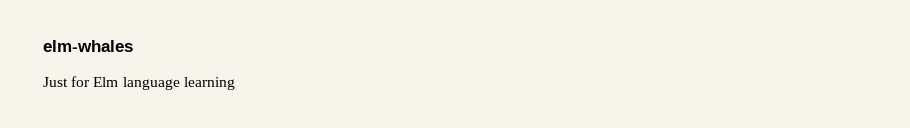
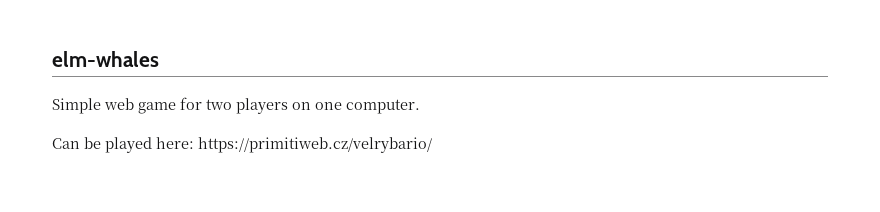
- Just for Elm language learning
+ Simple web game for two players on one computer.
+ Can be played here: https://primitiweb.cz/velrybario/

